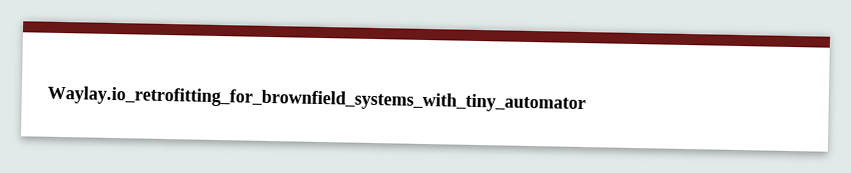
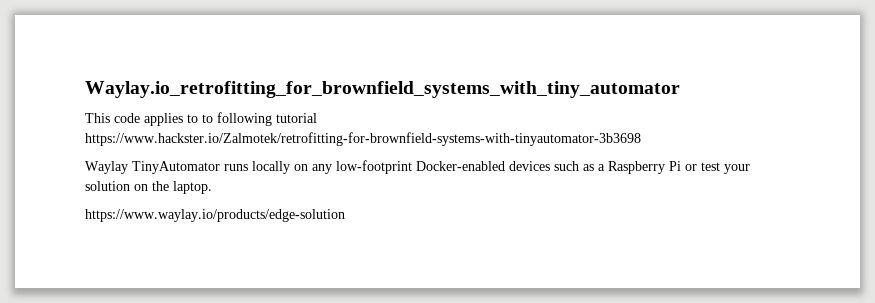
+ This code applies to to following tutorial https://www.hackster.io/Zalmotek/retrofitting-for-brownfield-systems-with-tinyautomator-3b3698
+ Waylay TinyAutomator runs locally on any low-footprint Docker-enabled devices such as a Raspberry Pi or test your solution on the laptop.
+ https://www.waylay.io/products/edge-solution

